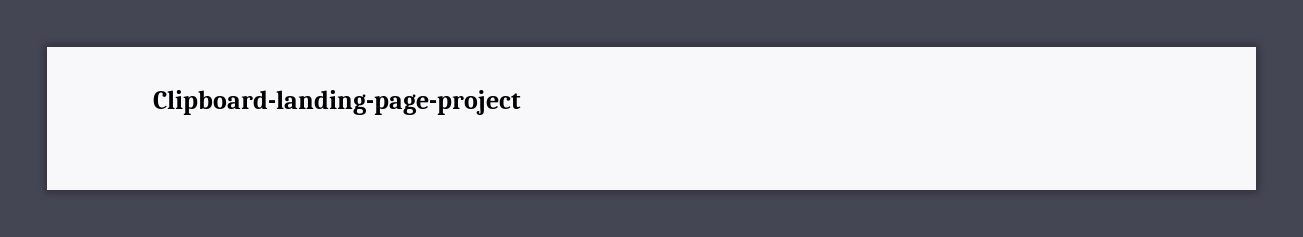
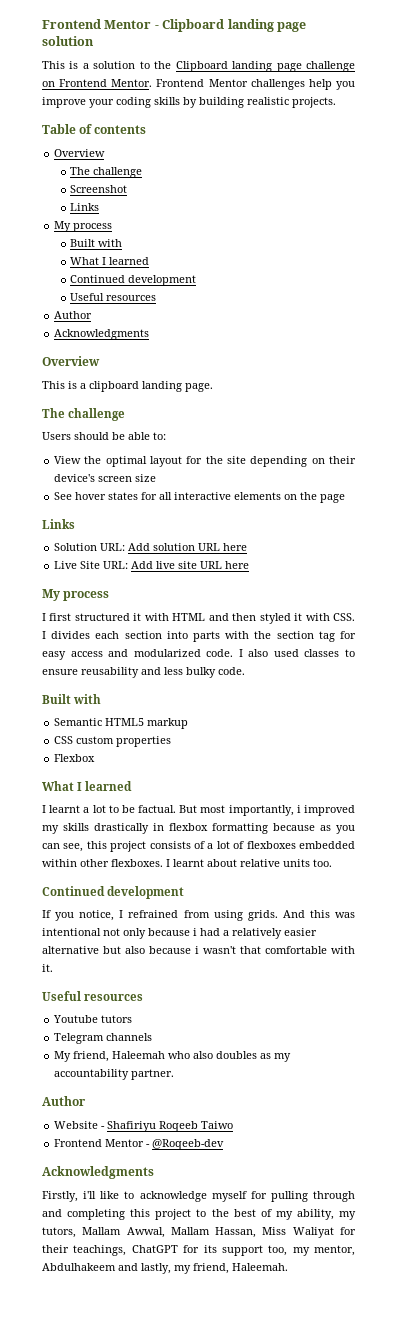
- Clipboard-landing-page-project
+ Frontend Mentor - Clipboard landing page solution
+ This is a solution to the Clipboard landing page challenge on Frontend Mentor. Frontend Mentor challenges help you improve your coding skills by building realistic projects.
+ Table of contents
+ Overview
+ The challenge
+ Screenshot
+ Links
+ My process
+ Built with
+ What I learned
+ Continued development
+ Useful resources
+ Author
+ Acknowledgments
+ Overview
+ This is a clipboard landing page.
+ The challenge
+ Users should be able to:
+ View the optimal layout for the site depending on their device's screen size
+ See hover states for all interactive elements on the page
+ Links
+ Solution URL: Add solution URL here
+ Live Site URL: Add live site URL here
+ My process
+ I first structured it with HTML and then styled it with CSS. I divides each section into parts with the section tag for easy access and modularized code. I also used classes to ensure reusability and less bulky code.
+ Built with
+ Semantic HTML5 markup
+ CSS custom properties
+ Flexbox
+ What I learned
+ I learnt a lot to be factual. But most importantly, i improved my skills drastically in flexbox formatting because as you can see, this project consists of a lot of flexboxes embedded within other flexboxes. I learnt about relative units too.
+ Continued development
+ If you notice, I refrained from using grids. And this was intentional not only because i had a relatively easier alternative but also because i wasn't that comfortable with it.
+ Useful resources
+ Youtube tutors
+ Telegram channels
+ My friend, Haleemah who also doubles as my accountability partner.
+ Author
+ Website - Shafiriyu Roqeeb Taiwo
+ Frontend Mentor - @Roqeeb-dev
+ Acknowledgments
+ Firstly, i'll like to acknowledge myself for pulling through and completing this project to the best of my ability, my tutors, Mallam Awwal, Mallam Hassan, Miss Waliyat for their teachings, ChatGPT for its support too, my mentor, Abdulhakeem and lastly, my friend, Haleemah.

